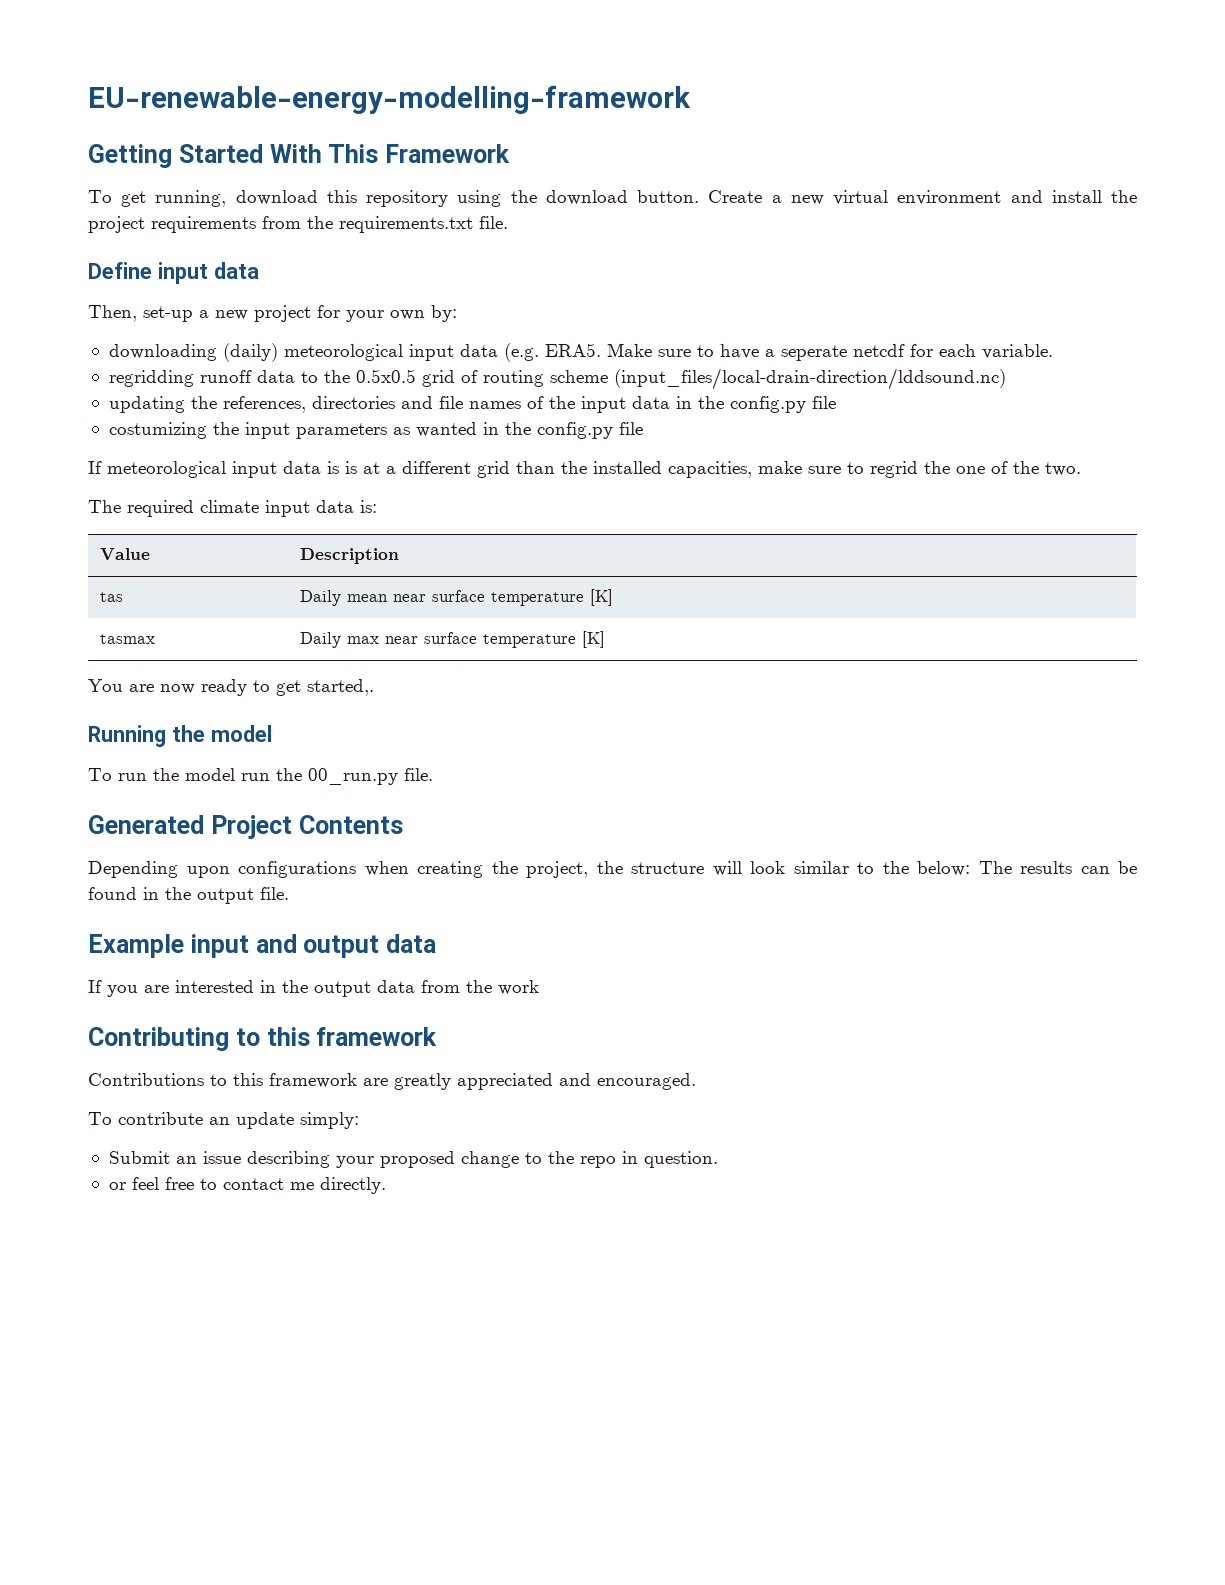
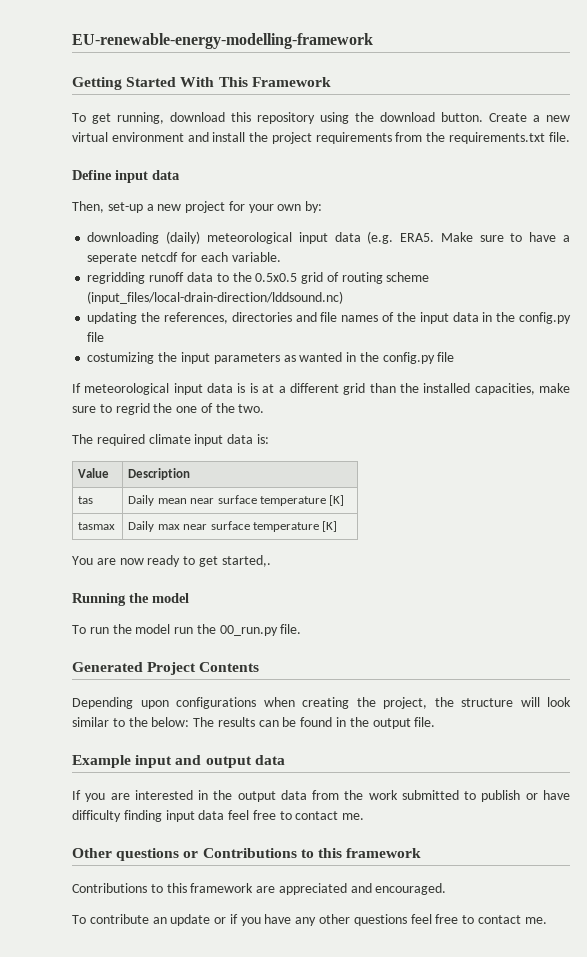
- If you are interested in the output data from the work
- Contributing to this framework
+ If you are interested in the output data from the work submitted to publish or have difficulty finding input data feel free to contact me.
+ Other questions or Contributions to this framework
- Contributions to this framework are greatly appreciated and encouraged.
+ Contributions to this framework are appreciated and encouraged.
- To contribute an update simply:
- Submit an issue describing your proposed change to the repo in question.
- or feel free to contact me directly.
+ To contribute an update or if you have any other questions feel free to contact me.

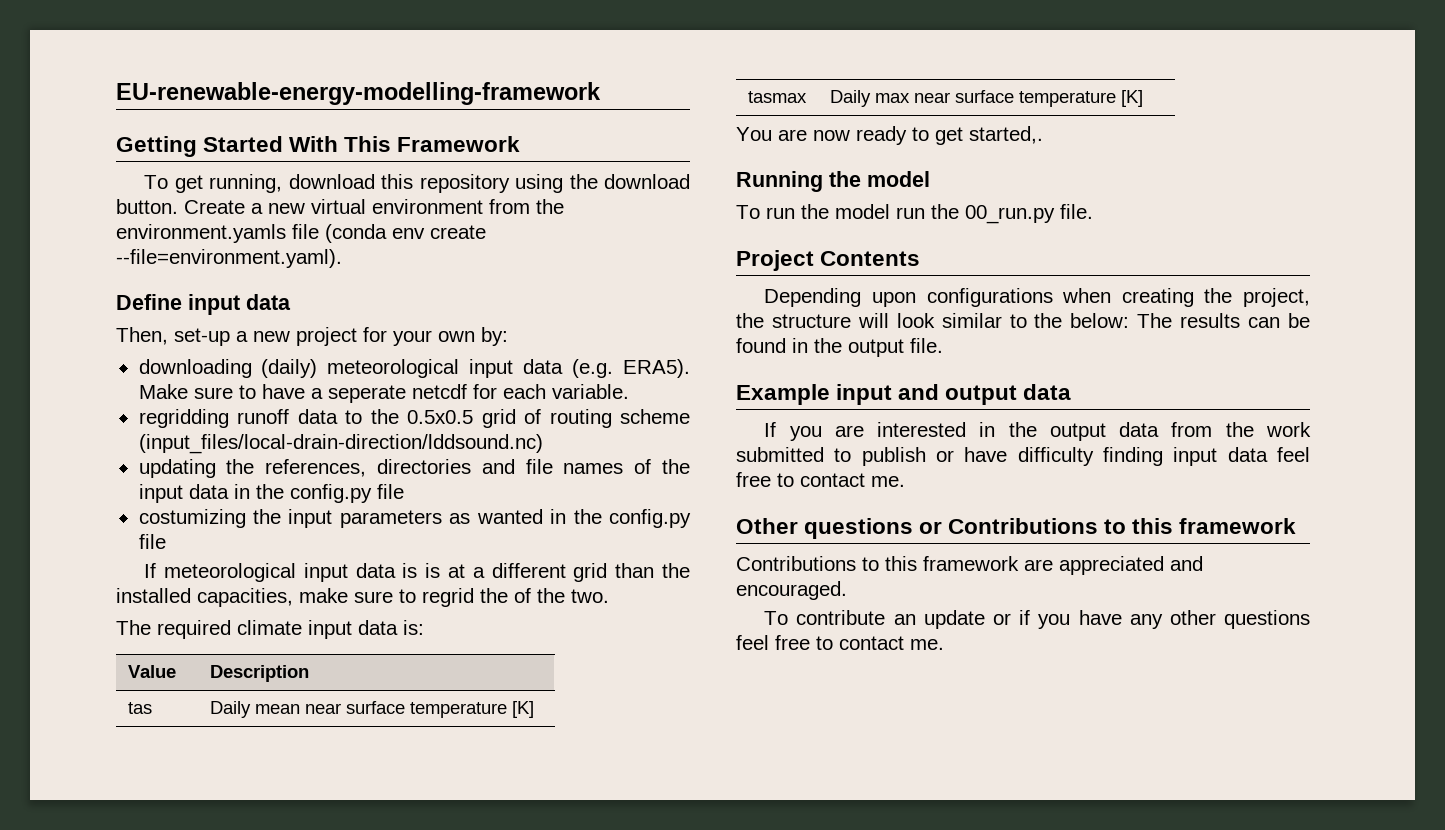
- Create a new virtual environment and install the project requirements from the requirements.txt file.
+ Create a new virtual environment from the environment.yamls file (conda env create --file=environment.yaml).
- downloading (daily) meteorological input data (e.g. ERA5.
+ downloading (daily) meteorological input data (e.g. ERA5).
- If meteorological input data is is at a different grid than the installed capacities, make sure to regrid the one of the two.
+ If meteorological input data is is at a different grid than the installed capacities, make sure to regrid the of the two.
- Generated Project Contents
+ Project Contents

